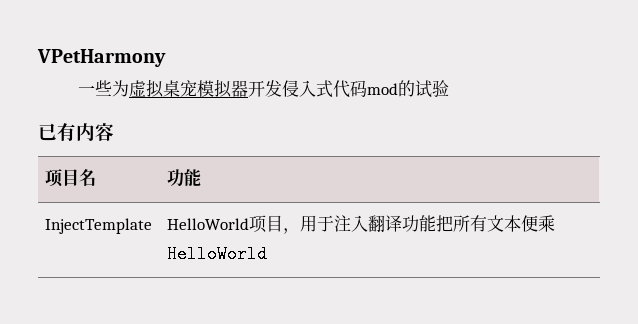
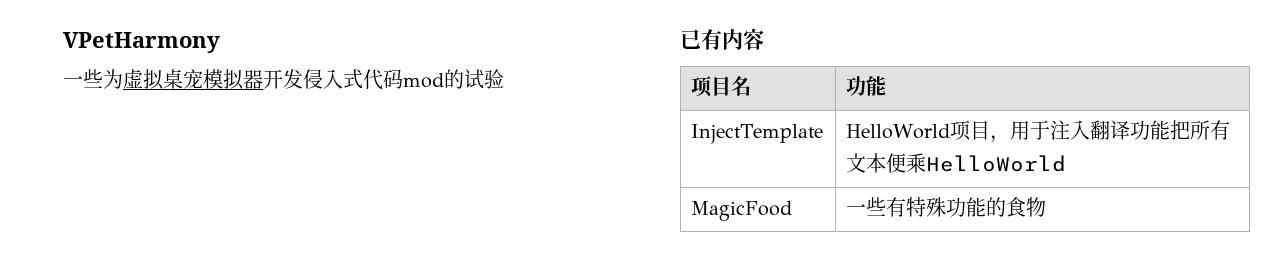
+ MagicFood | 一些有特殊功能的食物

